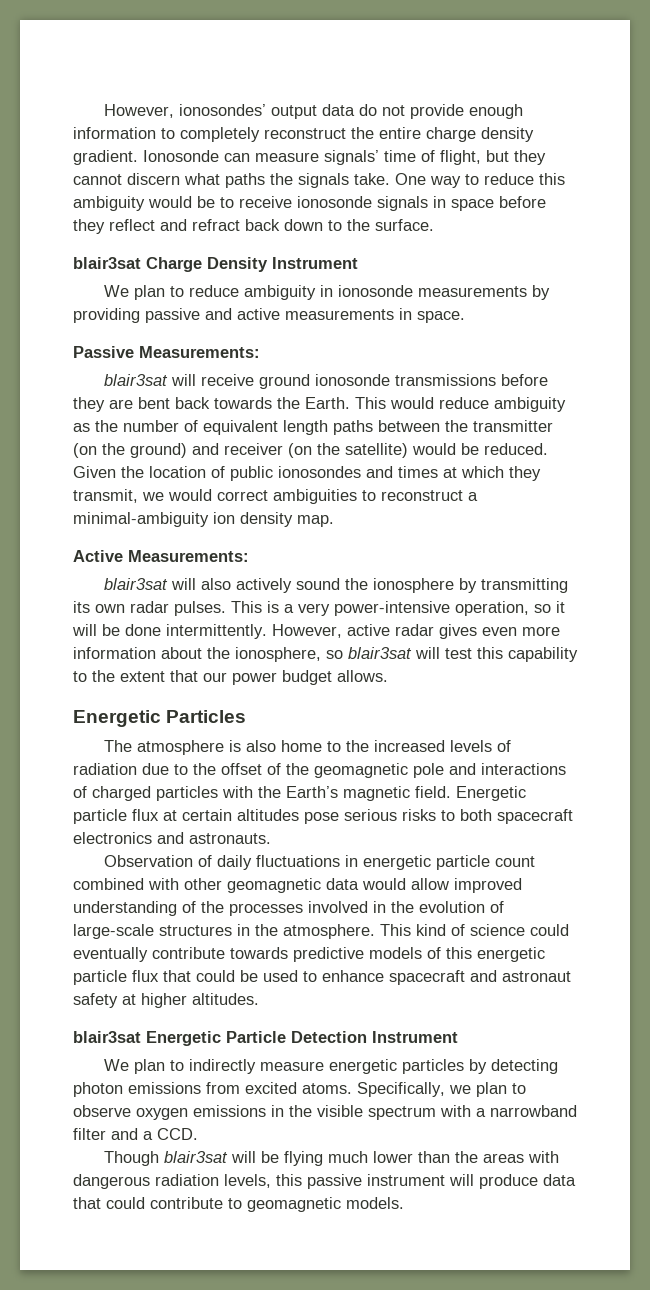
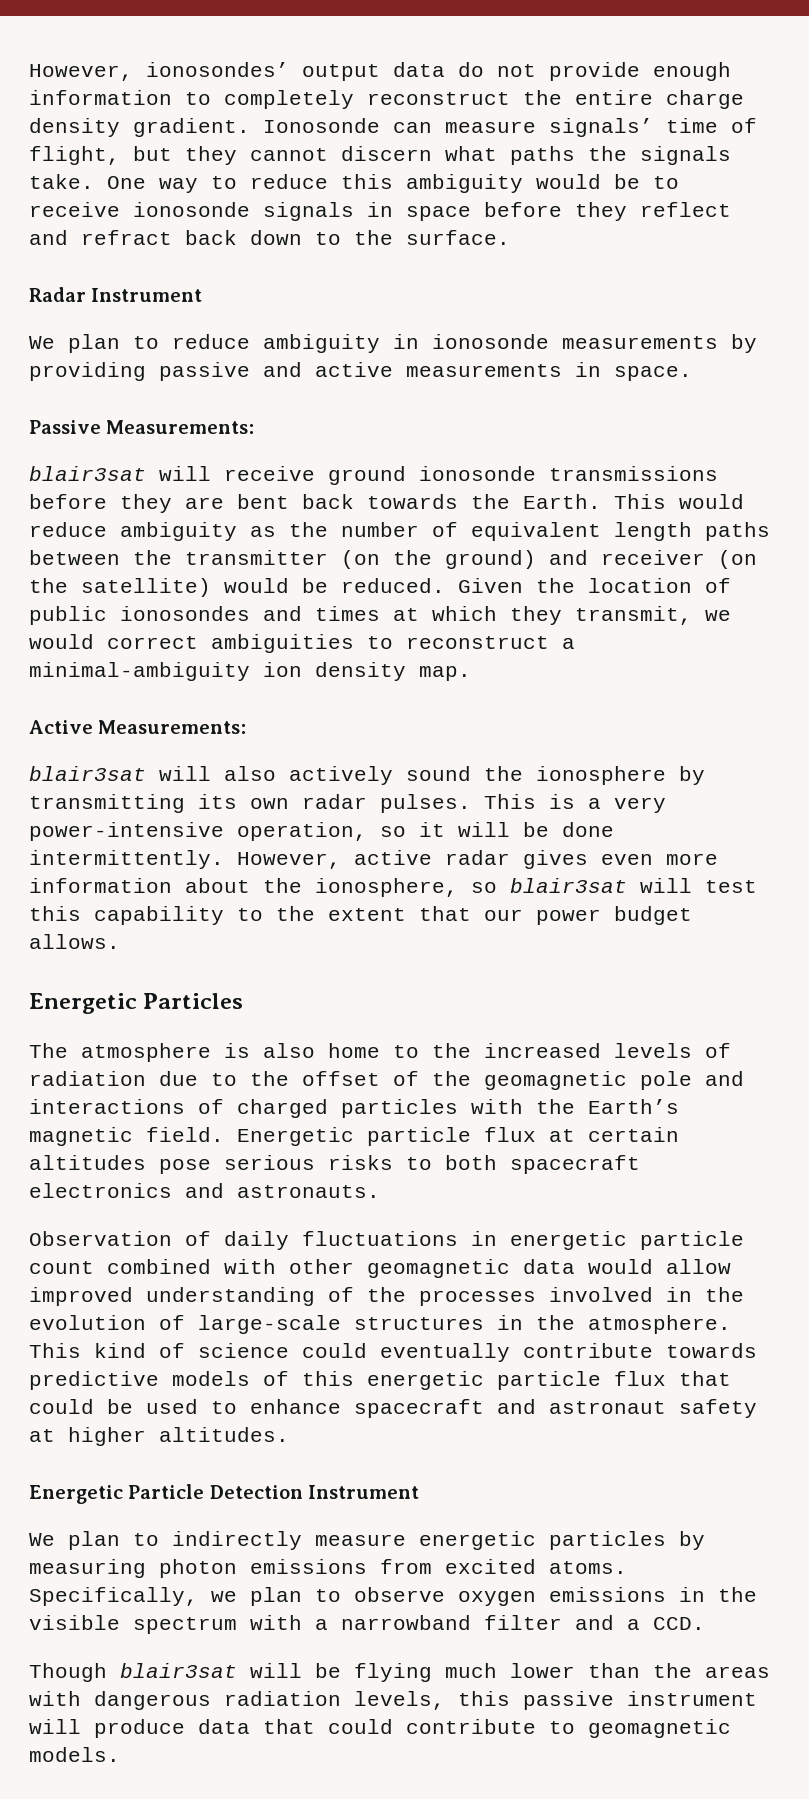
- blair3sat Charge Density Instrument
+ Radar Instrument
- blair3sat Energetic Particle Detection Instrument
+ Energetic Particle Detection Instrument
- We plan to indirectly measure energetic particles by detecting photon emissions from excited atoms.
+ We plan to indirectly measure energetic particles by measuring photon emissions from excited atoms.

